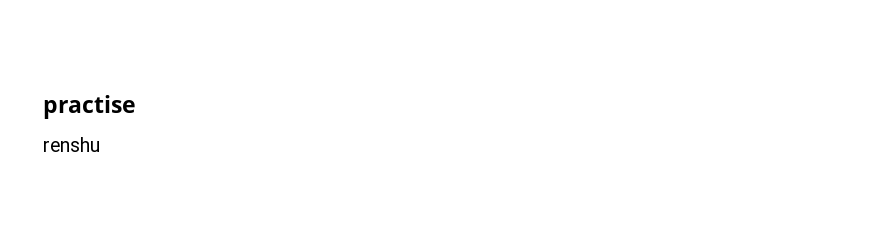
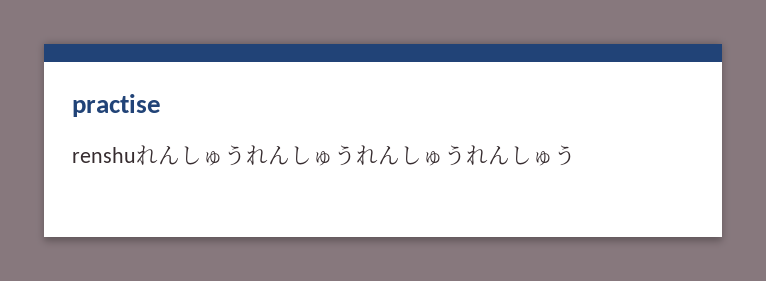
- renshu
+ renshuれんしゅうれんしゅうれんしゅうれんしゅう

